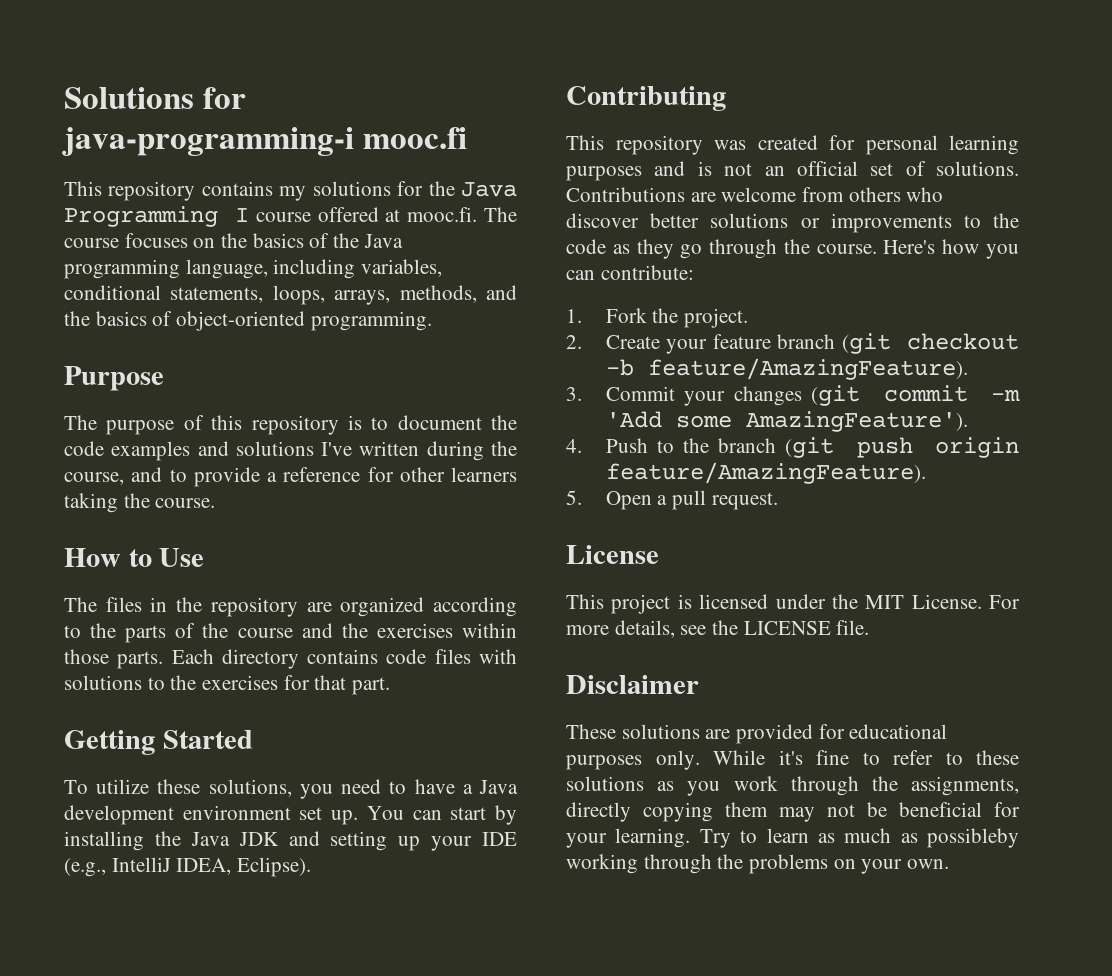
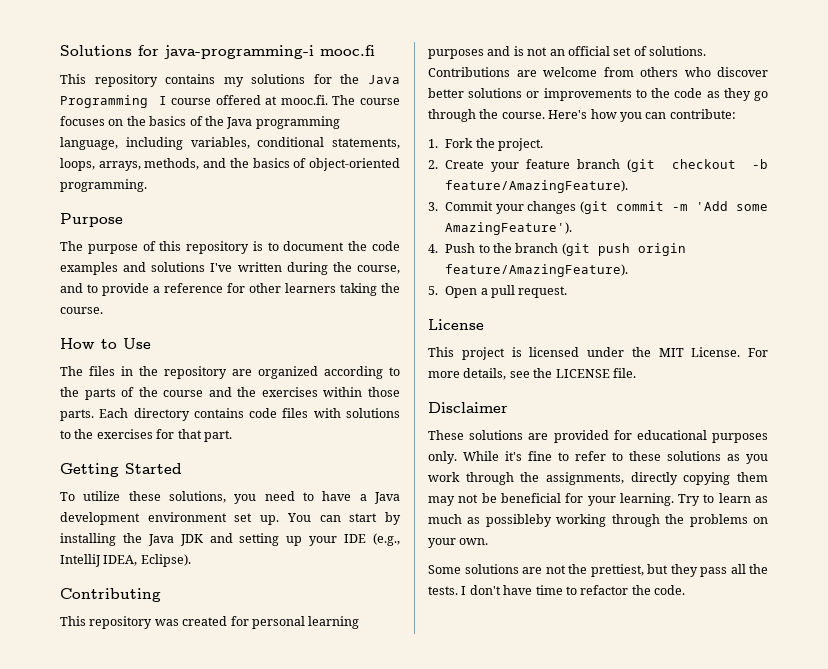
+ Some solutions are not the prettiest, but they pass all the tests. I don't have time to refactor the code.

